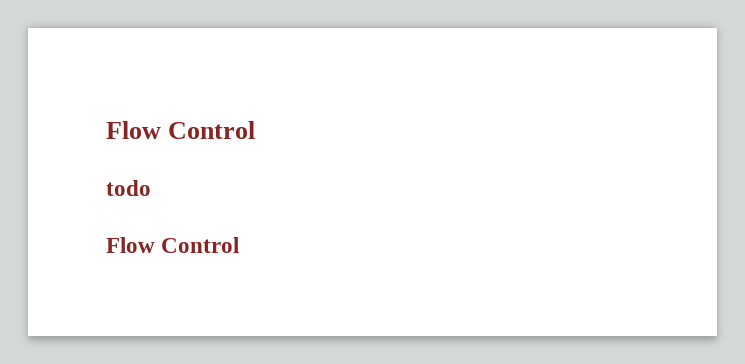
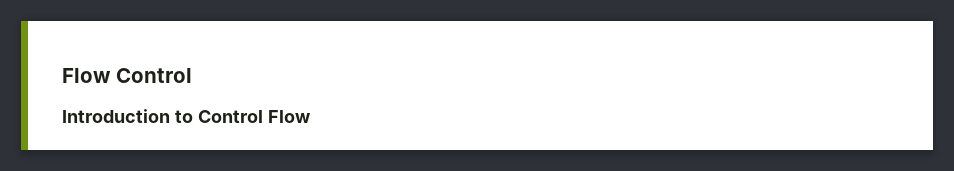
- todo
- Flow Control
+ Introduction to Control Flow

